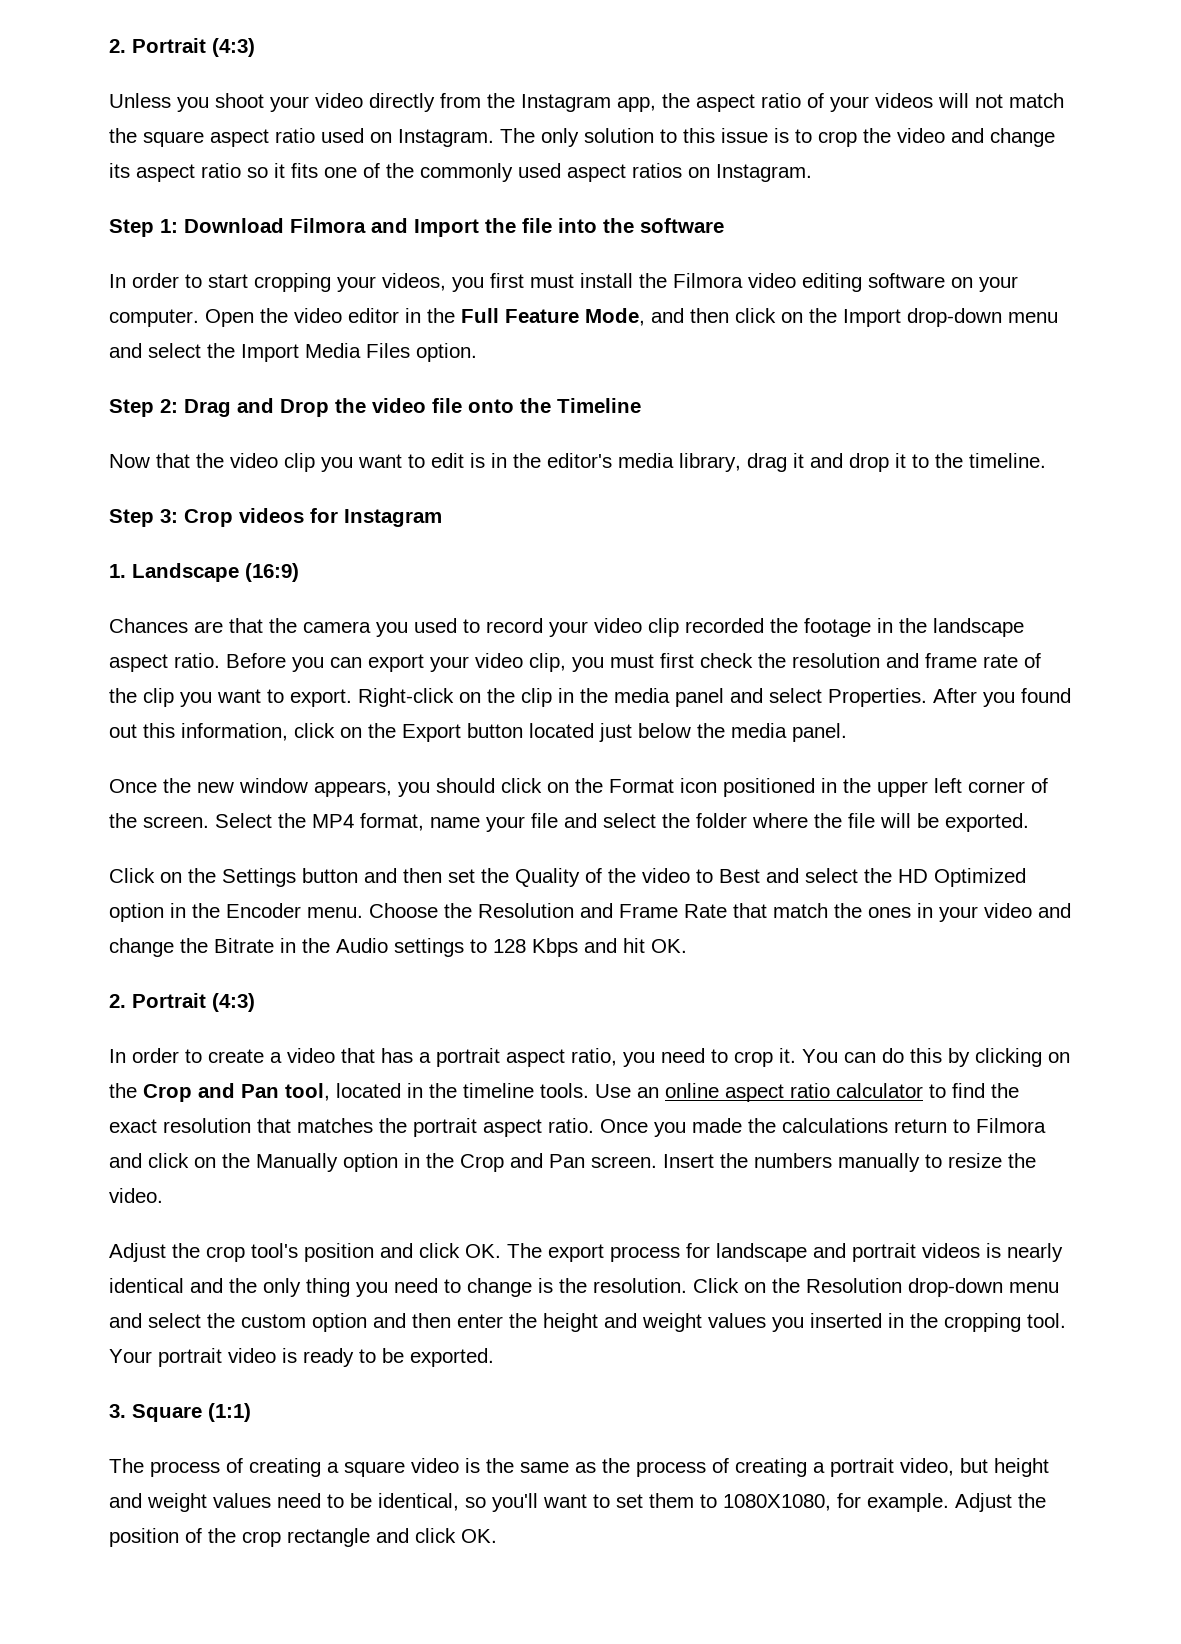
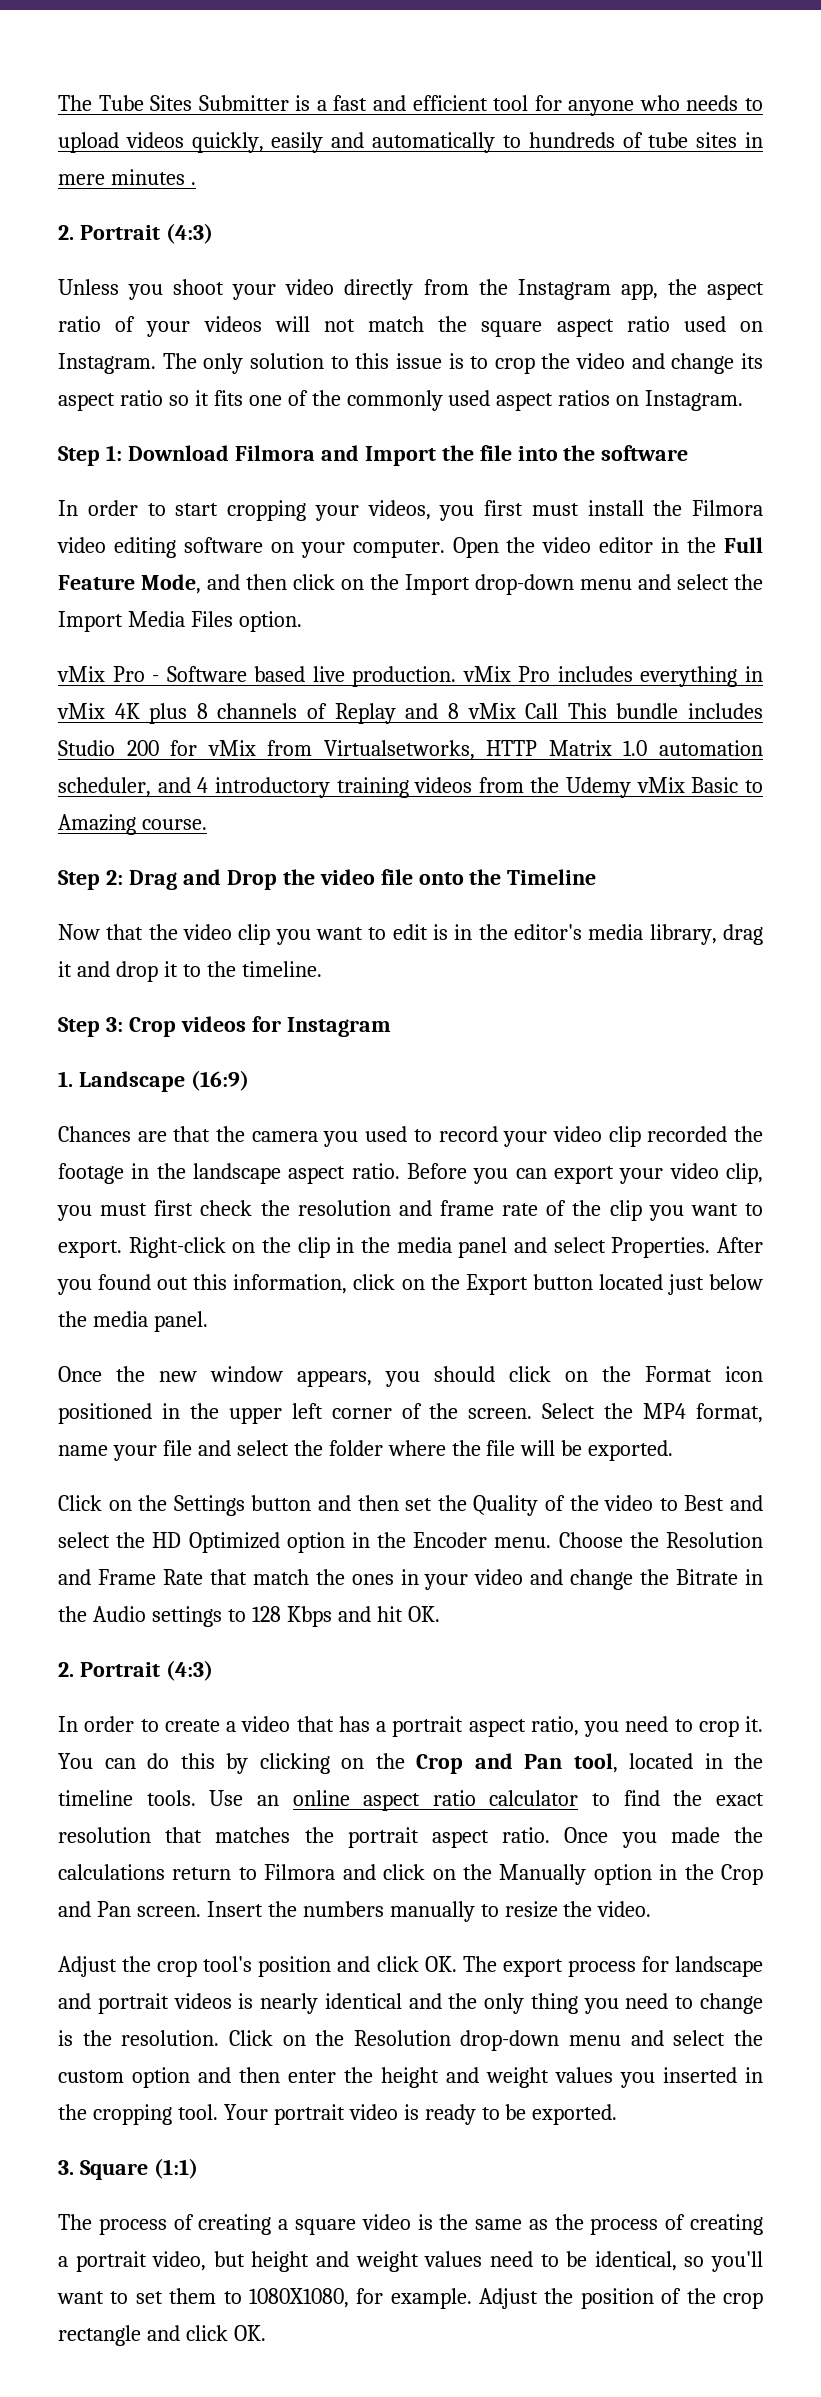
+ The Tube Sites Submitter is a fast and efficient tool for anyone who needs to upload videos quickly, easily and automatically to hundreds of tube sites in mere minutes .
+ vMix Pro - Software based live production. vMix Pro includes everything in vMix 4K plus 8 channels of Replay and 8 vMix Call This bundle includes Studio 200 for vMix from Virtualsetworks, HTTP Matrix 1.0 automation scheduler, and 4 introductory training videos from the Udemy vMix Basic to Amazing course.

